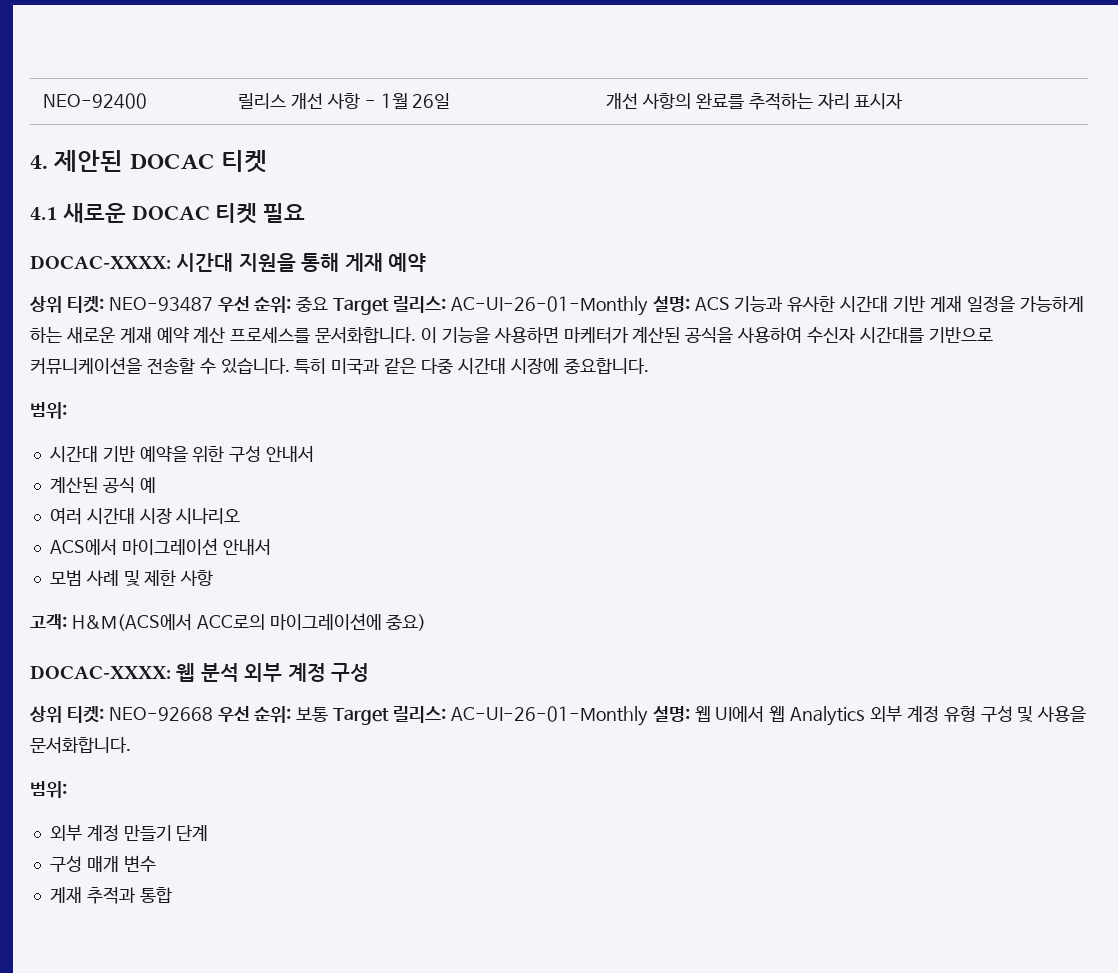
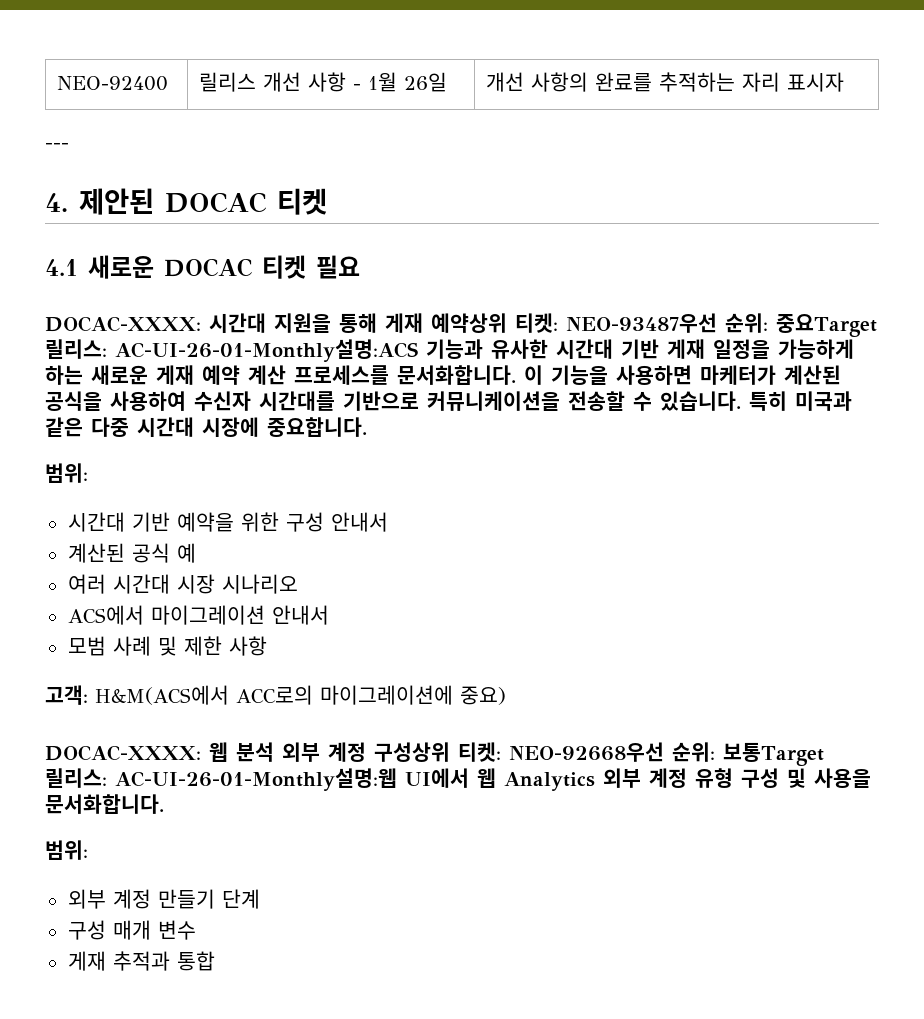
+ ---
- DOCAC-XXXX: 시간대 지원을 통해 게재 예약
- 상위 티켓: NEO-93487 우선 순위: 중요 Target 릴리스: AC-UI-26-01-Monthly 설명: ACS 기능과 유사한 시간대 기반 게재 일정을 가능하게 하는 새로운 게재 예약 계산 프로세스를 문서화합니다.
+ DOCAC-XXXX: 시간대 지원을 통해 게재 예약상위 티켓: NEO-93487우선 순위: 중요Target 릴리스: AC-UI-26-01-Monthly설명:ACS 기능과 유사한 시간대 기반 게재 일정을 가능하게 하는 새로운 게재 예약 계산 프로세스를 문서화합니다.
- DOCAC-XXXX: 웹 분석 외부 계정 구성
- 상위 티켓: NEO-92668 우선 순위: 보통 Target 릴리스: AC-UI-26-01-Monthly 설명: 웹 UI에서 웹 Analytics 외부 계정 유형 구성 및 사용을 문서화합니다.
+ DOCAC-XXXX: 웹 분석 외부 계정 구성상위 티켓: NEO-92668우선 순위: 보통Target 릴리스: AC-UI-26-01-Monthly설명:웹 UI에서 웹 Analytics 외부 계정 유형 구성 및 사용을 문서화합니다.

